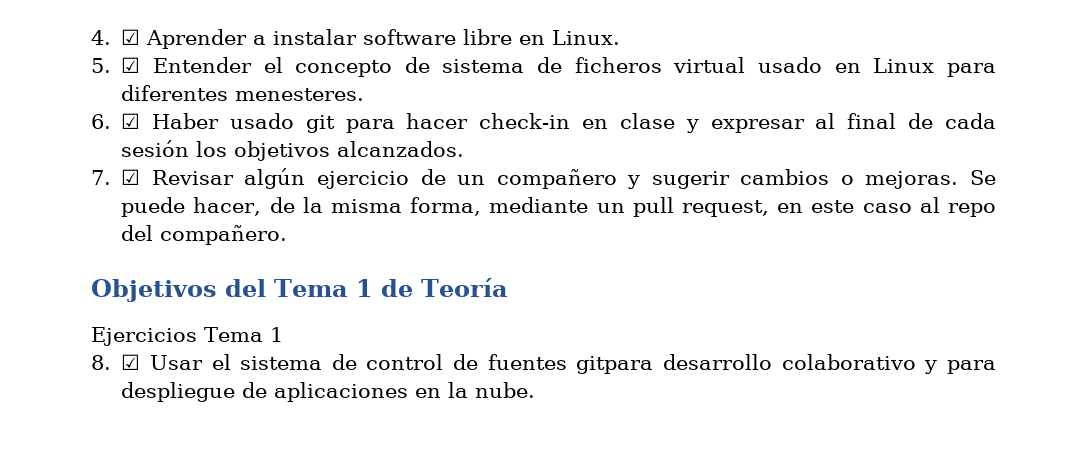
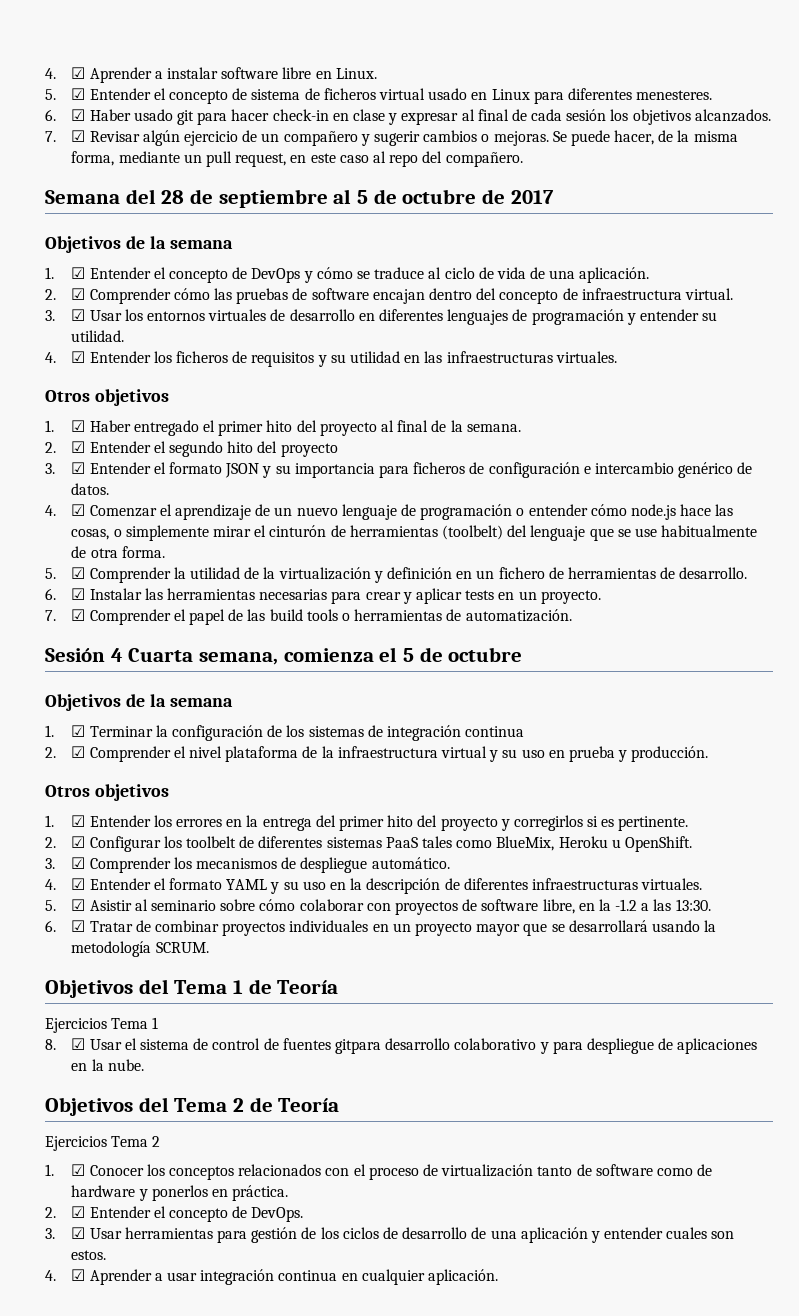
+ Semana del 28 de septiembre al 5 de octubre de 2017
+ Objetivos de la semana
+ 1. ☑ Entender el concepto de DevOps y cómo se traduce al ciclo de vida de una aplicación.
+ 2. ☑ Comprender cómo las pruebas de software encajan dentro del concepto de infraestructura virtual.
+ 3. ☑ Usar los entornos virtuales de desarrollo en diferentes lenguajes de programación y entender su utilidad.
+ 4. ☑ Entender los ficheros de requisitos y su utilidad en las infraestructuras virtuales.
+ Otros objetivos
+ 1. ☑ Haber entregado el primer hito del proyecto al final de la semana.
+ 2. ☑ Entender el segundo hito del proyecto
+ 3. ☑ Entender el formato JSON y su importancia para ficheros de configuración e intercambio genérico de datos.
+ 4. ☑ Comenzar el aprendizaje de un nuevo lenguaje de programación o entender cómo node.js hace las cosas, o simplemente mirar el cinturón de herramientas (toolbelt) del lenguaje que se use habitualmente de otra forma.
+ 5. ☑ Comprender la utilidad de la virtualización y definición en un fichero de herramientas de desarrollo.
+ 6. ☑ Instalar las herramientas necesarias para crear y aplicar tests en un proyecto.
+ 7. ☑ Comprender el papel de las build tools o herramientas de automatización.
+ Sesión 4 Cuarta semana, comienza el 5 de octubre
+ Objetivos de la semana
+ 1. ☑ Terminar la configuración de los sistemas de integración continua
+ 2. ☑ Comprender el nivel plataforma de la infraestructura virtual y su uso en prueba y producción.
+ Otros objetivos
+ 1. ☑ Entender los errores en la entrega del primer hito del proyecto y corregirlos si es pertinente.
+ 2. ☑ Configurar los toolbelt de diferentes sistemas PaaS tales como BlueMix, Heroku u OpenShift.
+ 3. ☑ Comprender los mecanismos de despliegue automático.
+ 4. ☑ Entender el formato YAML y su uso en la descripción de diferentes infraestructuras virtuales.
+ 5. ☑ Asistir al seminario sobre cómo colaborar con proyectos de software libre, en la -1.2 a las 13:30.
+ 6. ☑ Tratar de combinar proyectos individuales en un proyecto mayor que se desarrollará usando la metodología SCRUM.
+ Objetivos del Tema 2 de Teoría
+ Ejercicios Tema 2
+ 1. ☑ Conocer los conceptos relacionados con el proceso de virtualización tanto de software como de hardware y ponerlos en práctica.
+ 2. ☑ Entender el concepto de DevOps.
+ 3. ☑ Usar herramientas para gestión de los ciclos de desarrollo de una aplicación y entender cuales son estos.
+ 4. ☑ Aprender a usar integración continua en cualquier aplicación.

